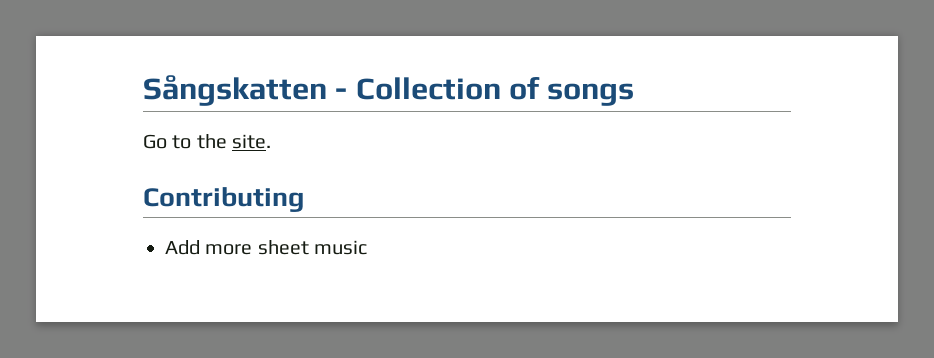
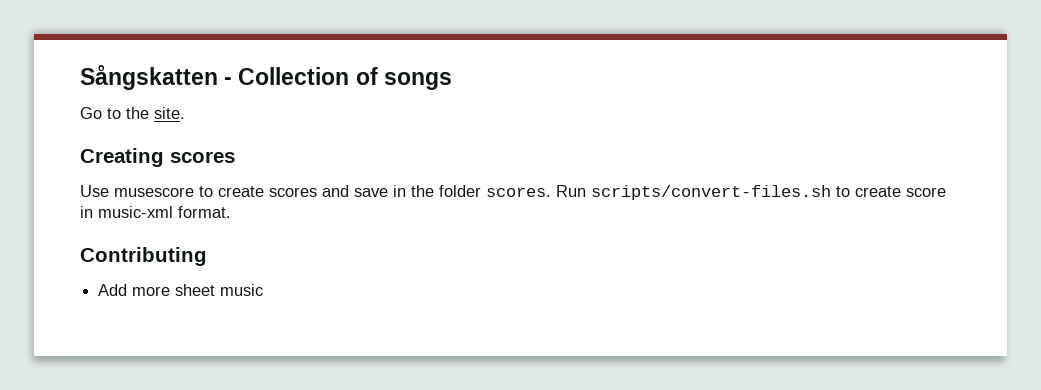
+ Creating scores
+ Use musescore to create scores and save in the folder scores. Run scripts/convert-files.sh to create score in music-xml format.

